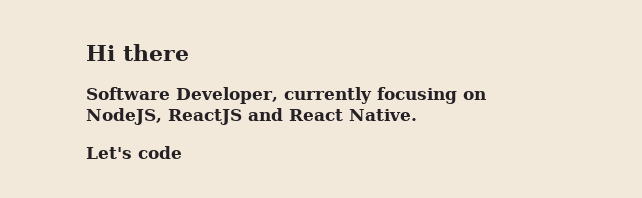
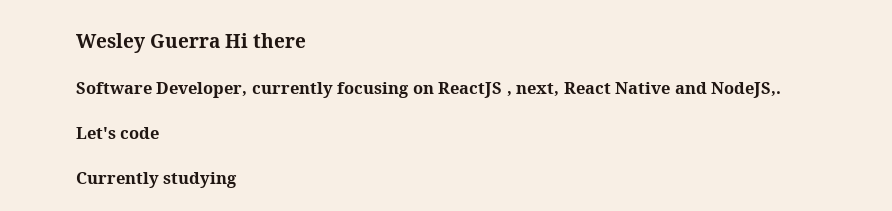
- Hi there
+ Wesley Guerra Hi there
- Software Developer, currently focusing on NodeJS, ReactJS and React Native.
+ Software Developer, currently focusing on ReactJS , next, React Native and NodeJS,.
+ Currently studying

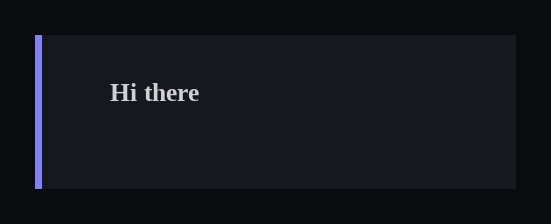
- Wesley Guerra Hi there
+ Hi there
- Software Developer, currently focusing on ReactJS , next, React Native and NodeJS,.
- Let's code
- Currently studying

